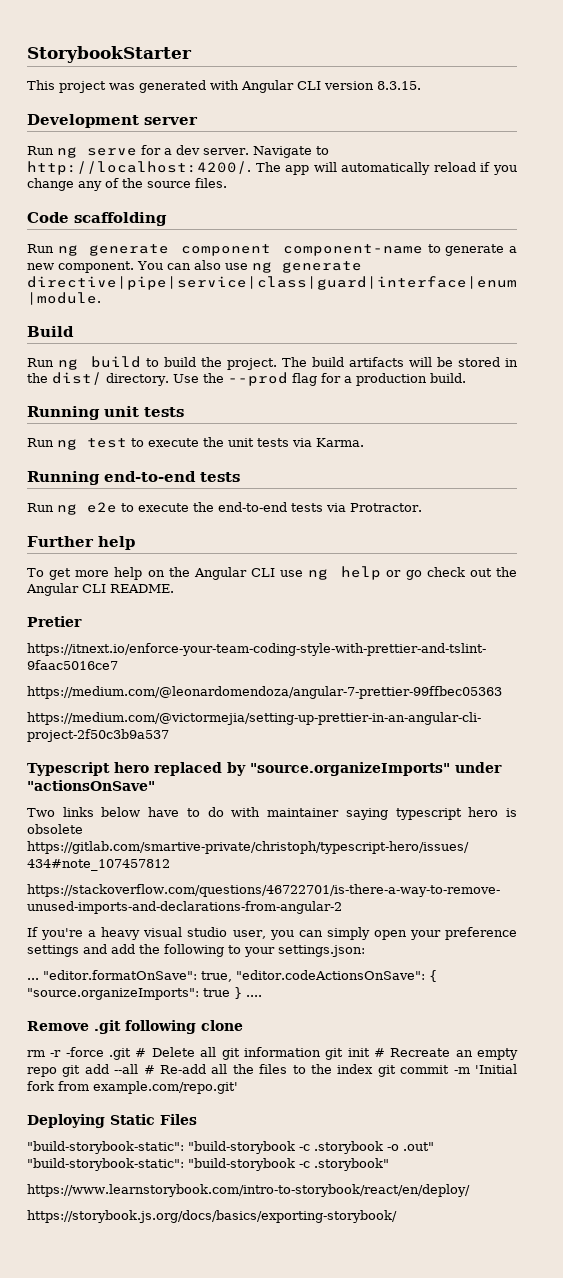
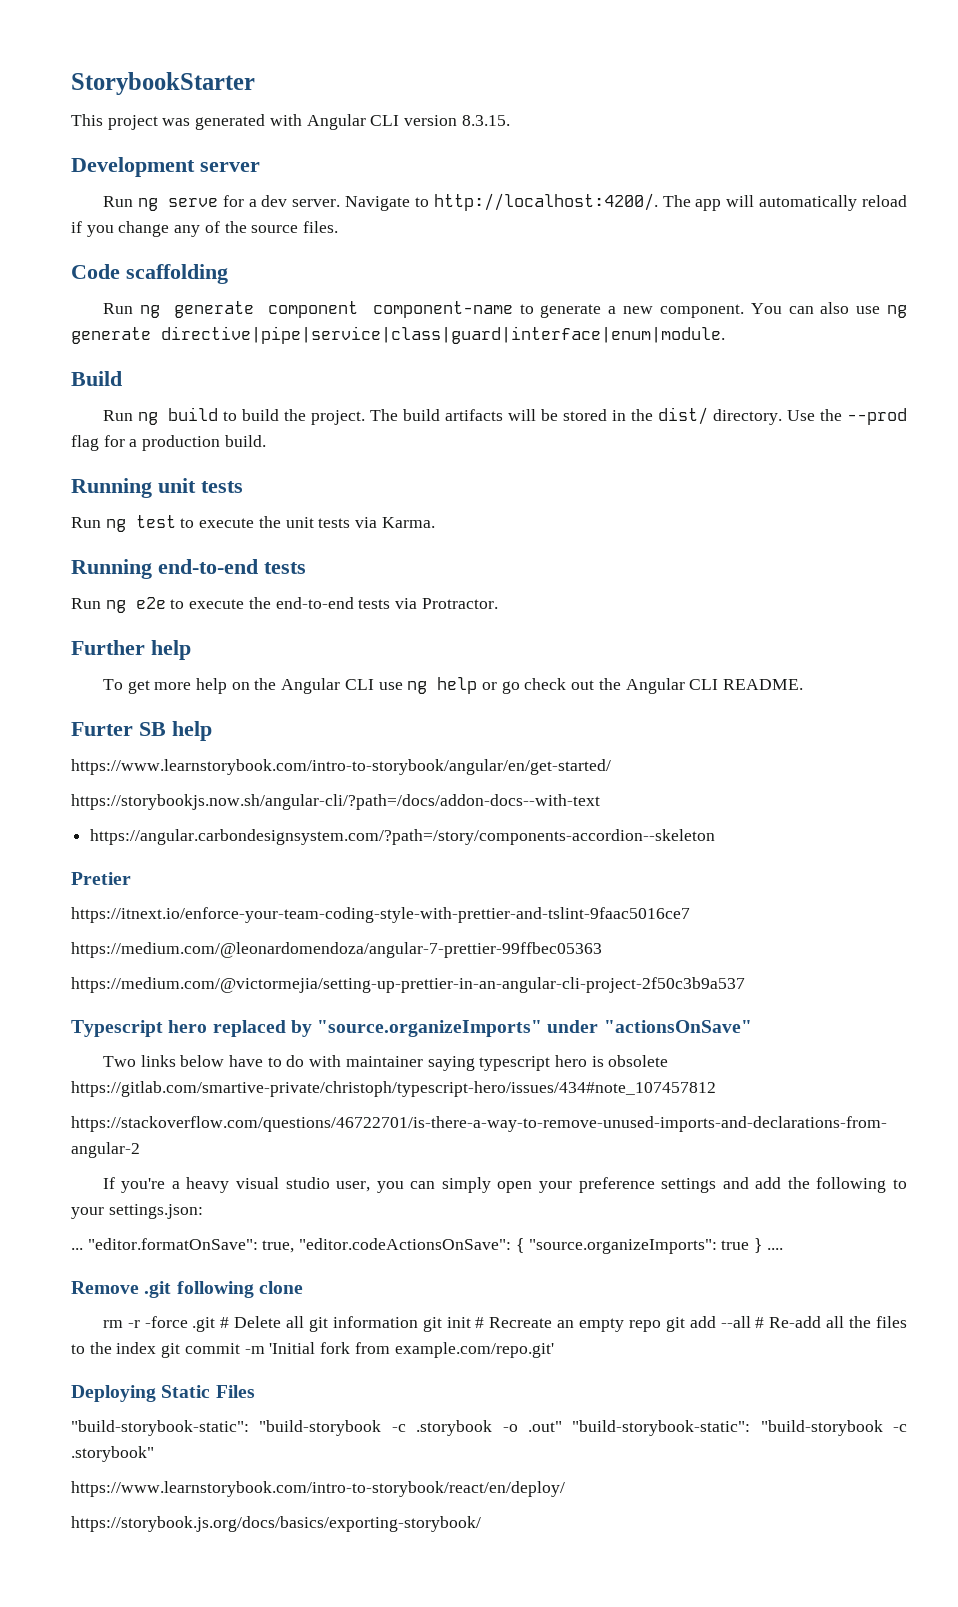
+ Furter SB help
+ https://www.learnstorybook.com/intro-to-storybook/angular/en/get-started/
+ https://storybookjs.now.sh/angular-cli/?path=/docs/addon-docs--with-text
+ https://angular.carbondesignsystem.com/?path=/story/components-accordion--skeleton

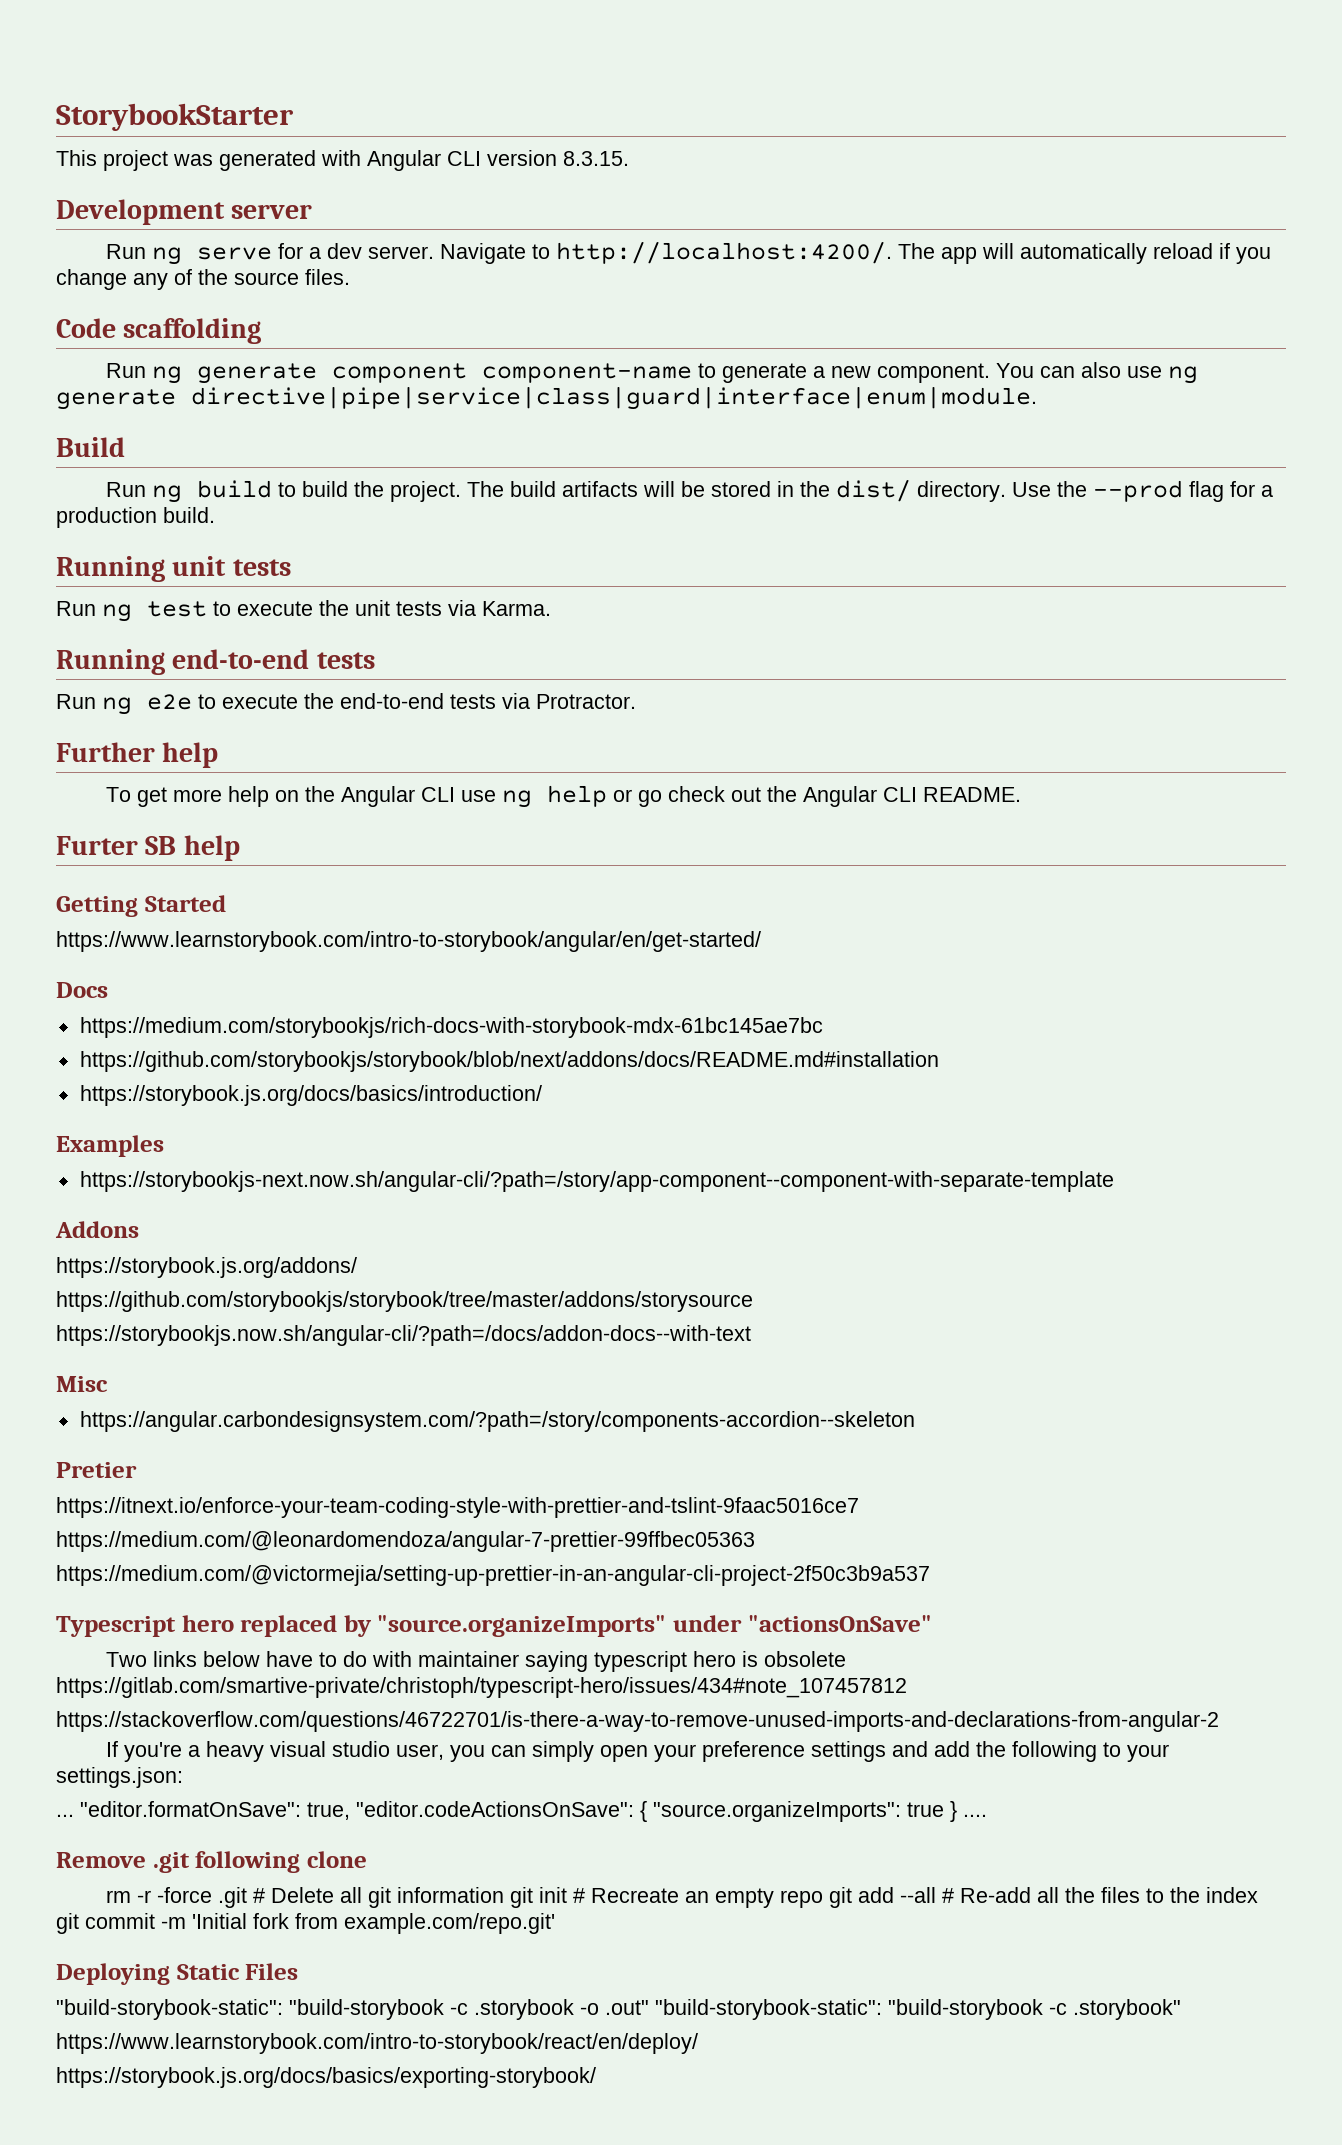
+ Getting Started
+ Docs
+ https://medium.com/storybookjs/rich-docs-with-storybook-mdx-61bc145ae7bc
+ https://github.com/storybookjs/storybook/blob/next/addons/docs/README.md#installation
+ https://storybook.js.org/docs/basics/introduction/
+ Examples
+ https://storybookjs-next.now.sh/angular-cli/?path=/story/app-component--component-with-separate-template
+ Addons
+ https://storybook.js.org/addons/
+ https://github.com/storybookjs/storybook/tree/master/addons/storysource
+ Misc

